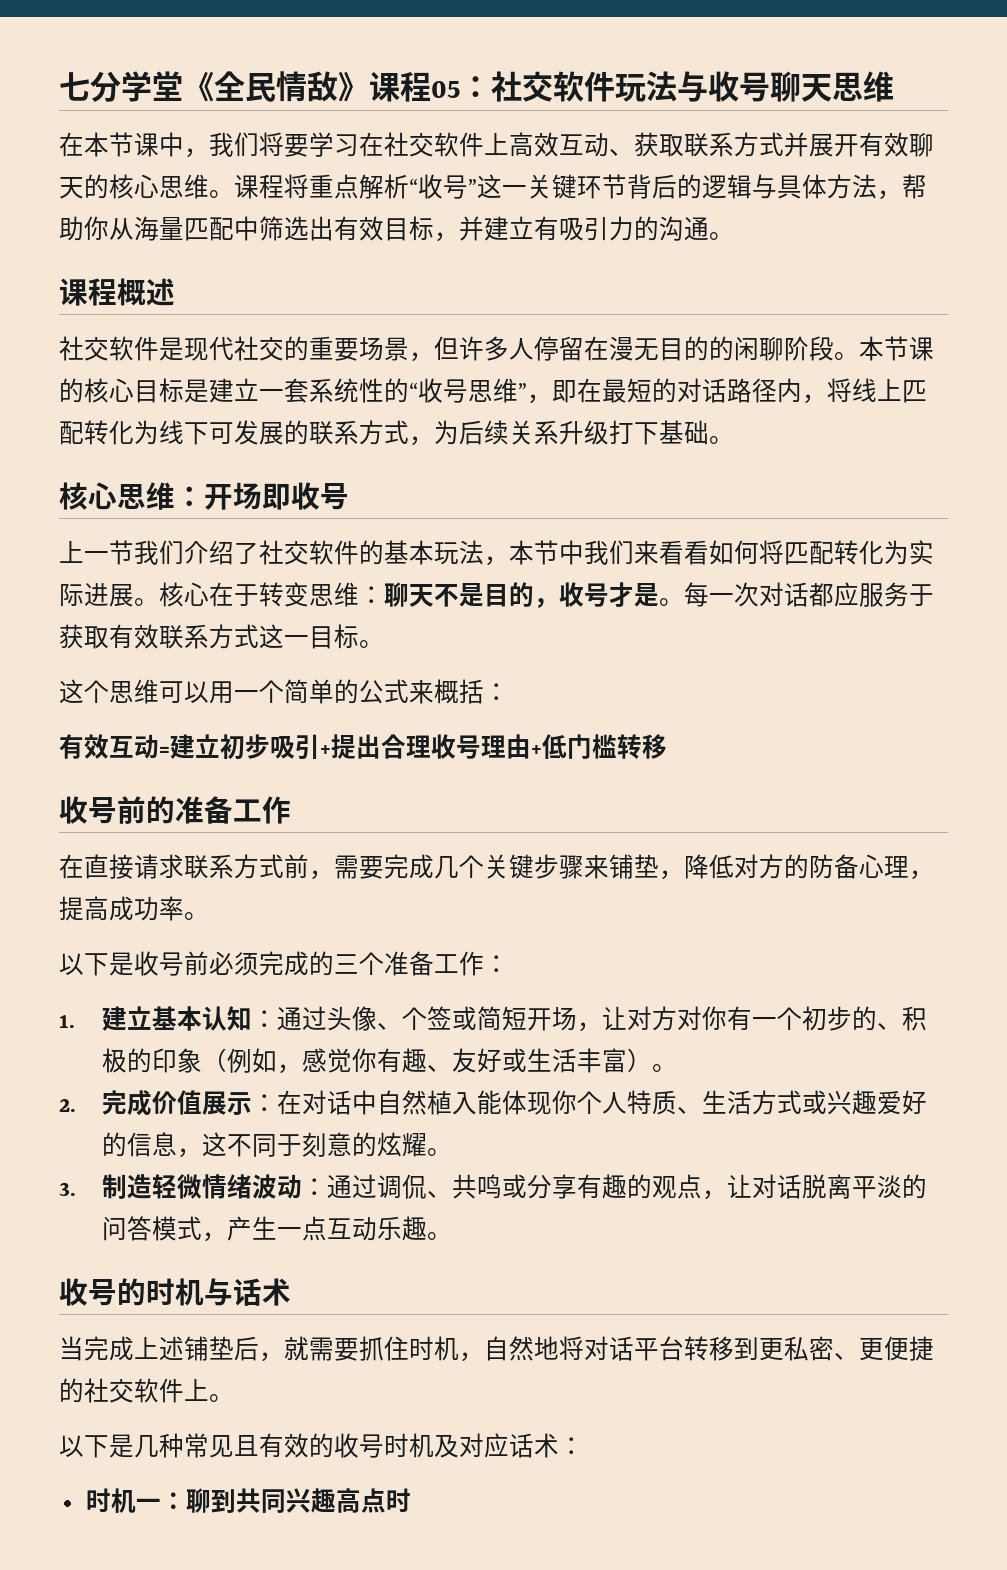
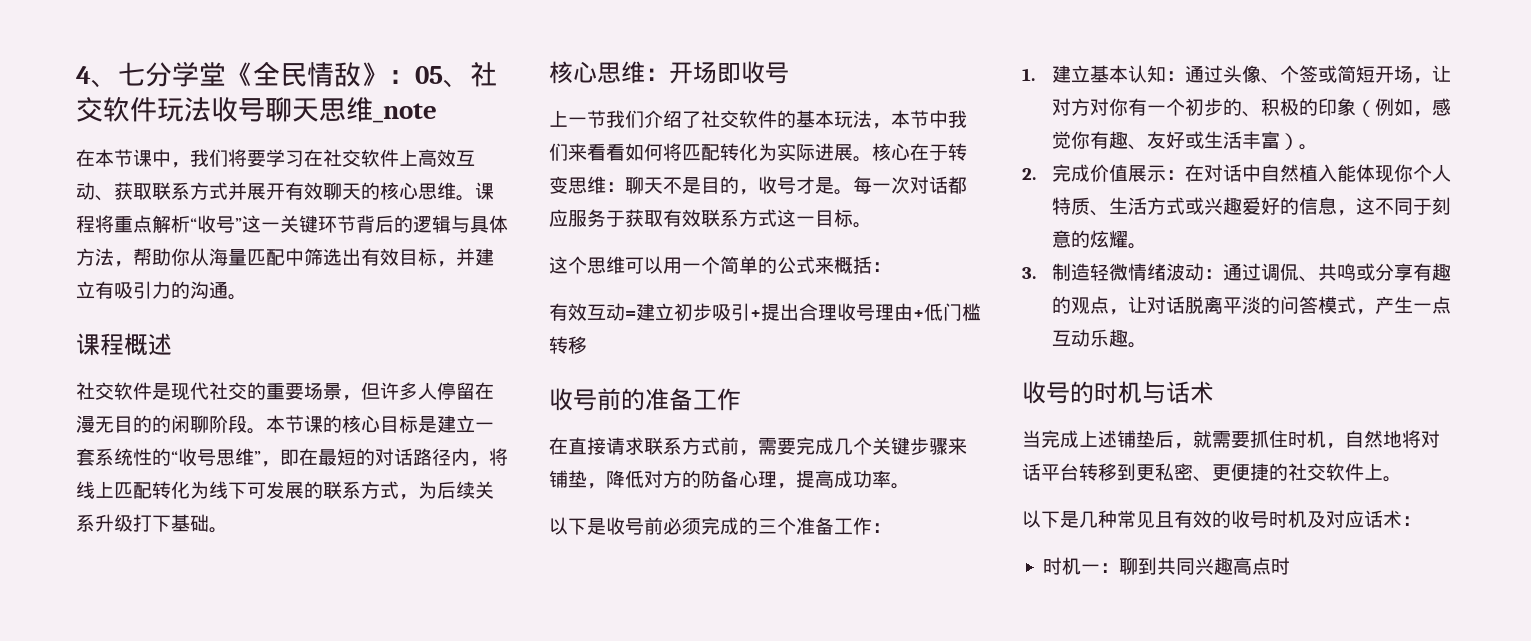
- 七分学堂《全民情敌》课程05：社交软件玩法与收号聊天思维
+ 4、七分学堂《全民情敌》：05、社交软件玩法收号聊天思维_note

